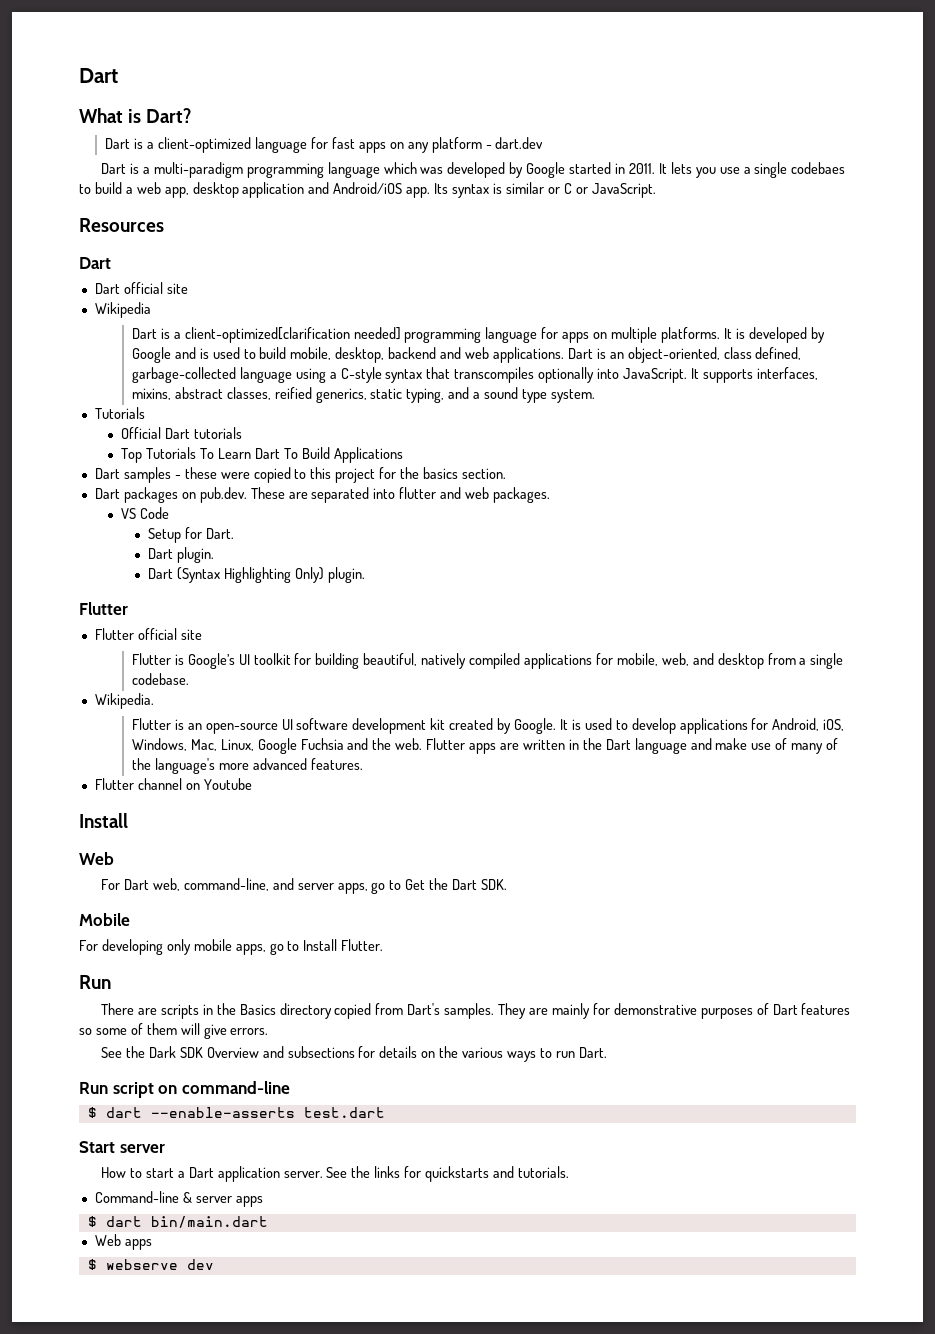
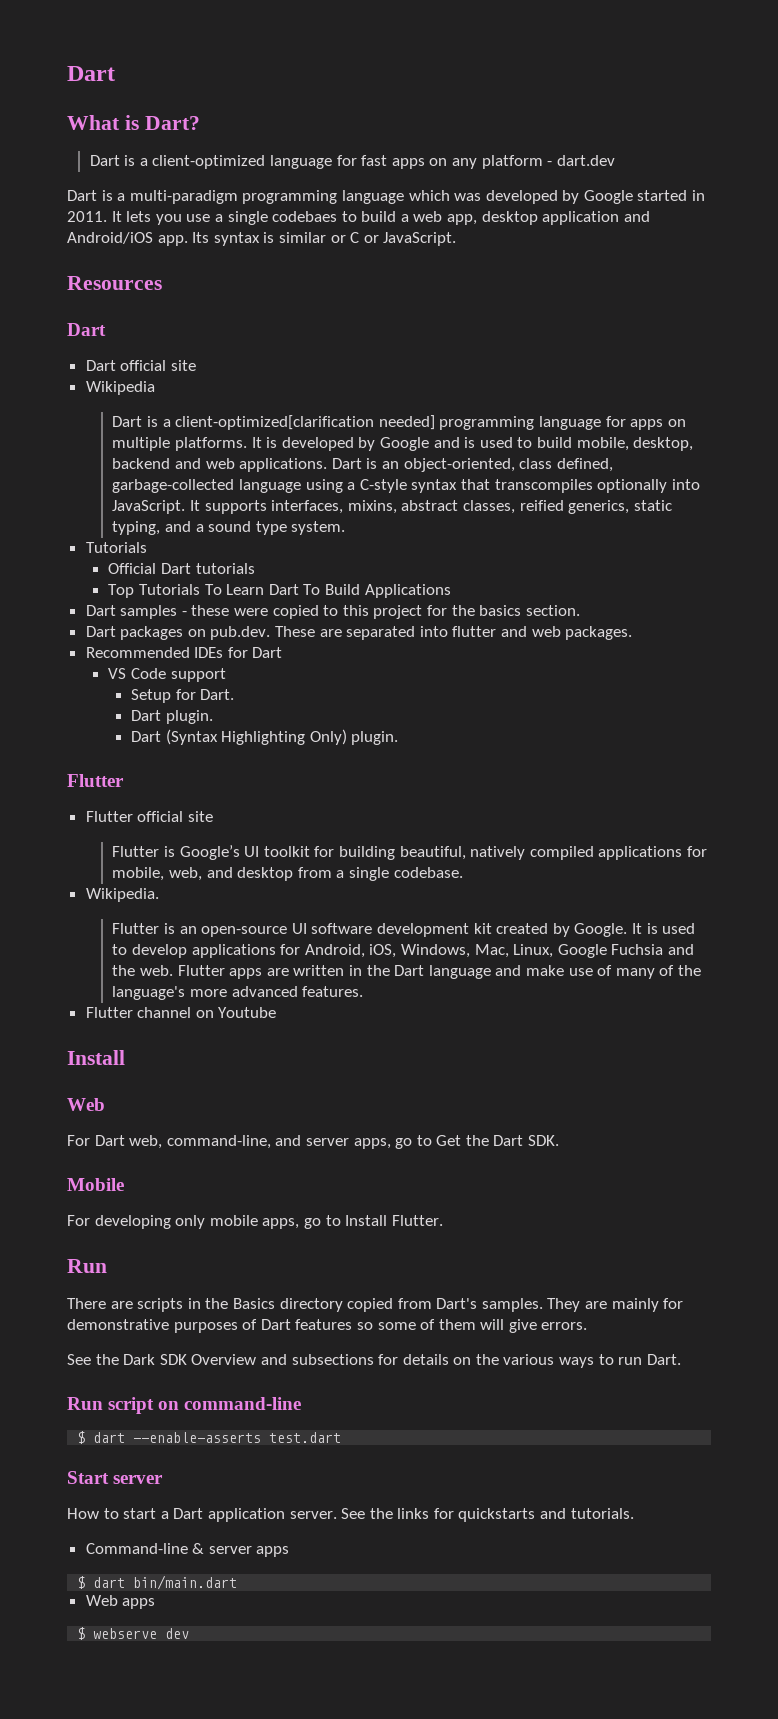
+ Recommended IDEs for Dart
- VS Code
+ VS Code support

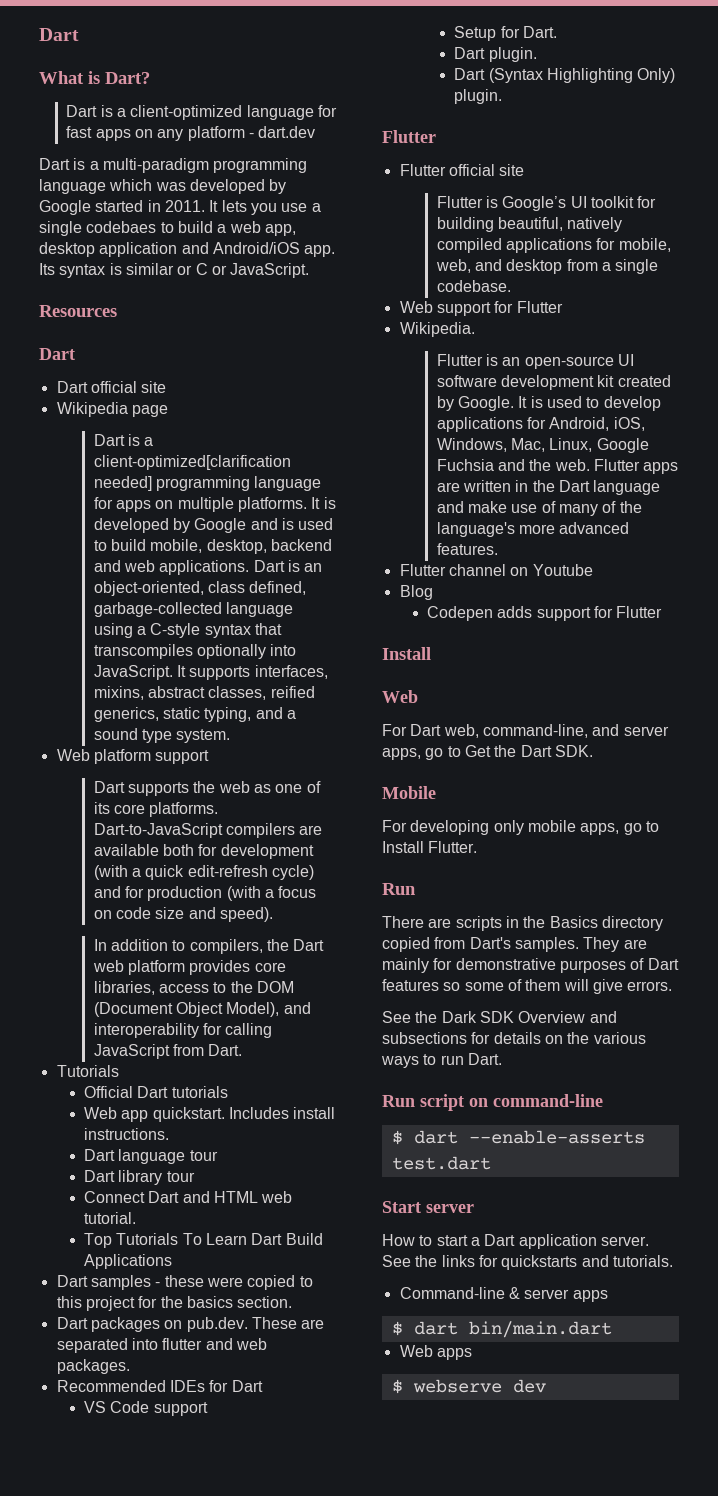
- Wikipedia
+ Wikipedia page
  It supports interfaces, mixins, abstract classes, reified generics, static typing, and a sound type system.
+ Web platform support
+ Dart supports the web as one of its core platforms. Dart-to-JavaScript compilers are available both for development (with a quick edit-refresh cycle) and for production (with a focus on code size and speed).
+ In addition to compilers, the Dart web platform provides core libraries, access to the DOM (Document Object Model), and interoperability for calling JavaScript from Dart.
  Tutorials
  Official Dart tutorials
+ Web app quickstart. Includes install instructions.
+ Dart language tour
+ Dart library tour
+ Connect Dart and HTML web tutorial.
- Top Tutorials To Learn Dart To Build Applications
+ Top Tutorials To Learn Dart Build Applications
+ Web support for Flutter
+ Blog
+ Codepen adds support for Flutter

